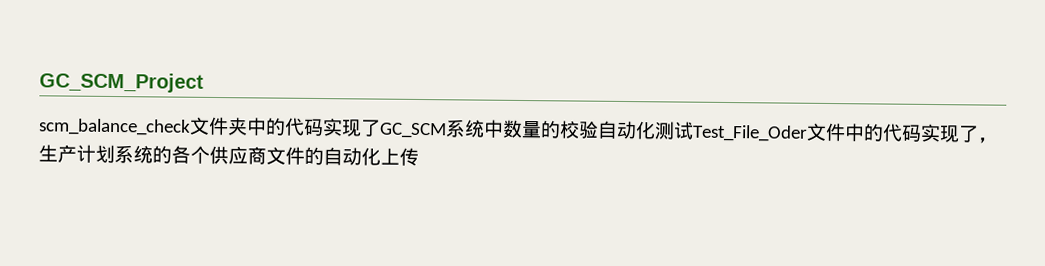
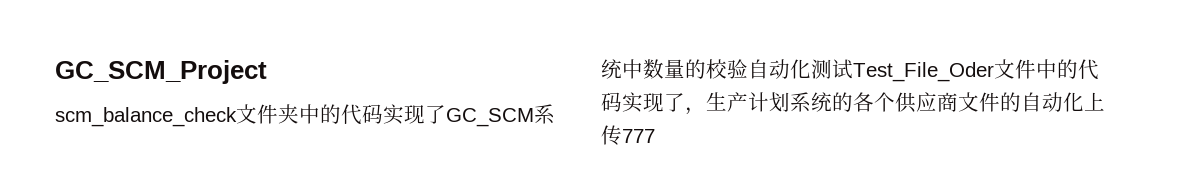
- scm_balance_check文件夹中的代码实现了GC_SCM系统中数量的校验自动化测试Test_File_Oder文件中的代码实现了，生产计划系统的各个供应商文件的自动化上传
+ scm_balance_check文件夹中的代码实现了GC_SCM系统中数量的校验自动化测试Test_File_Oder文件中的代码实现了，生产计划系统的各个供应商文件的自动化上传777

